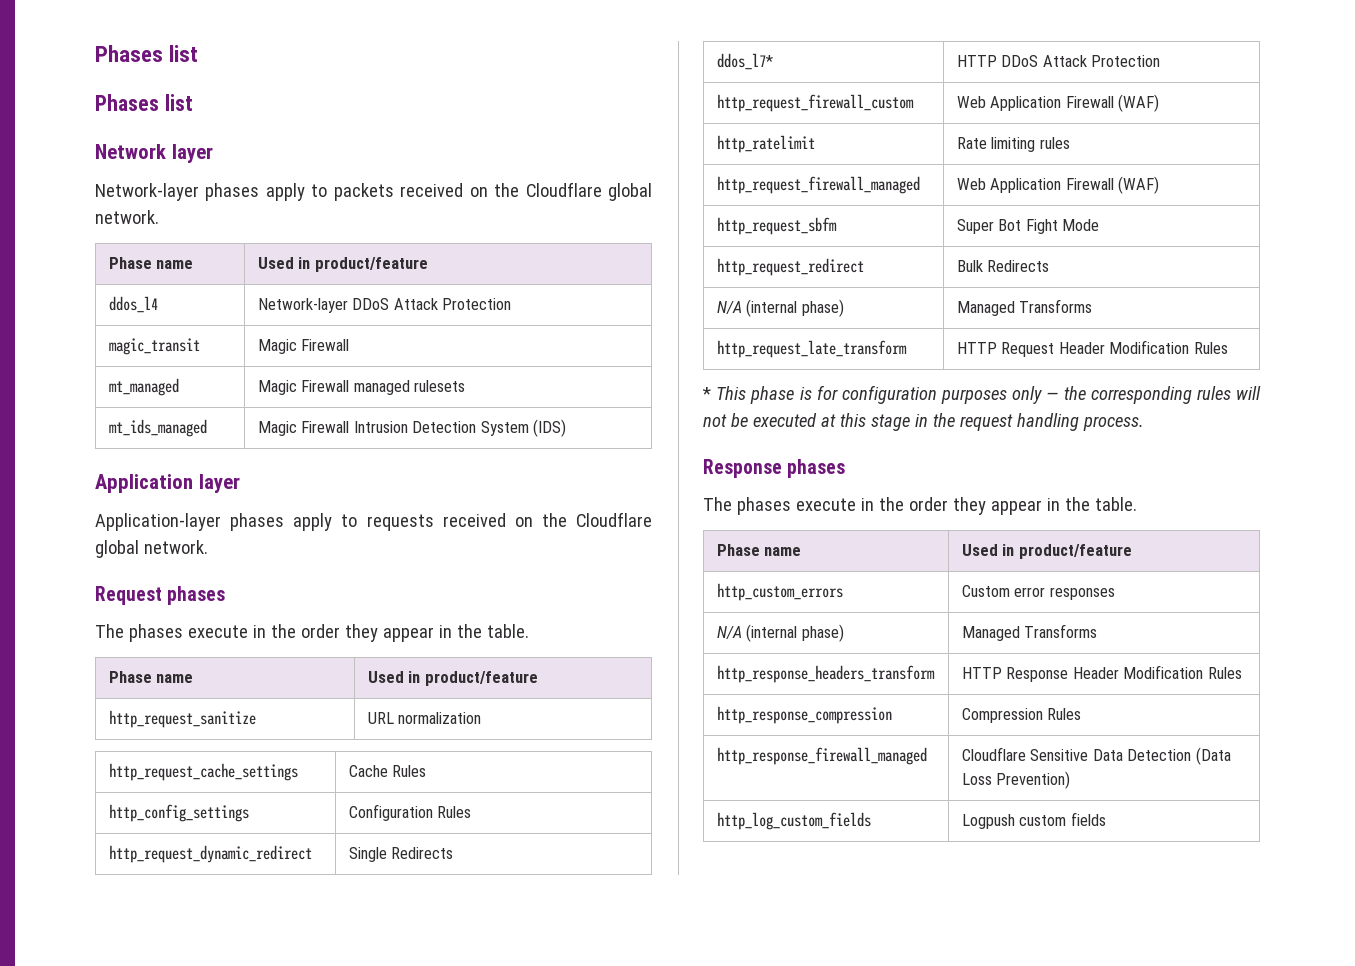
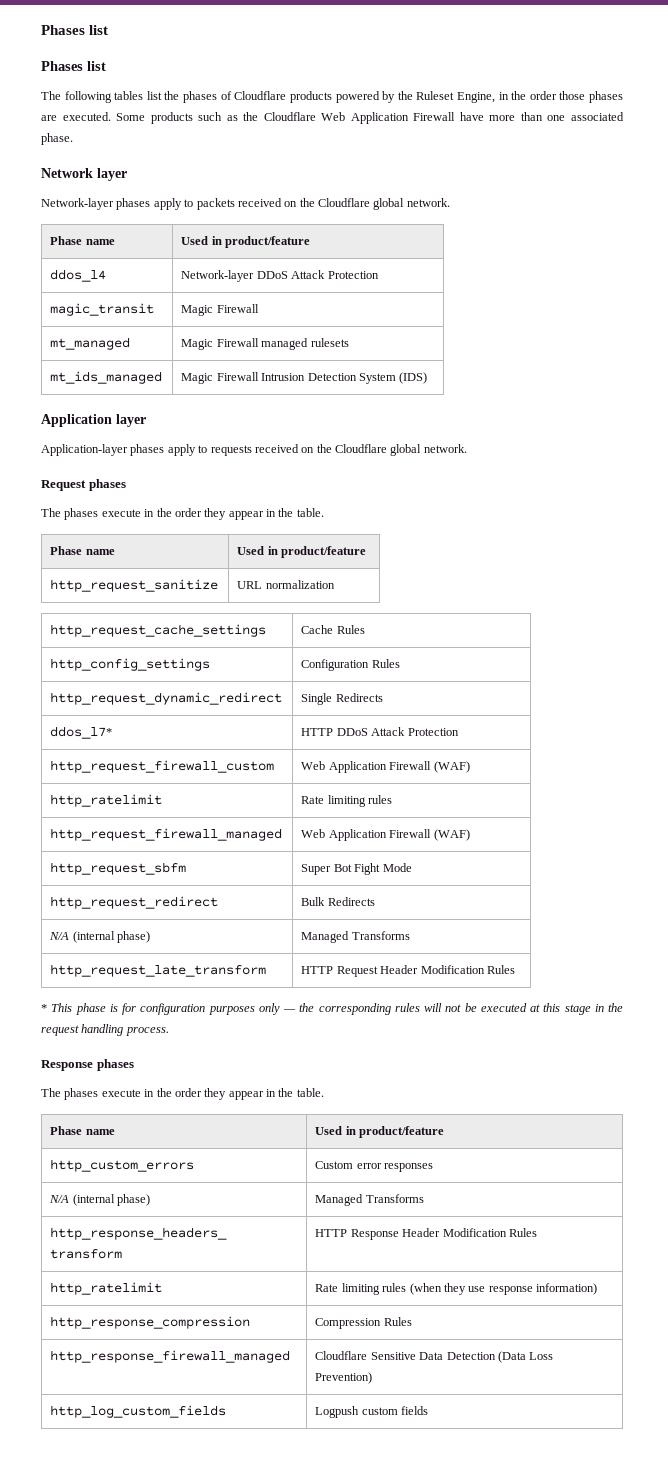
+ The following tables list the phases of Cloudflare products powered by the Ruleset Engine, in the order those phases are executed. Some products such as the Cloudflare Web Application Firewall have more than one associated phase.
+ http_ratelimit | Rate limiting rules (when they use response information)

